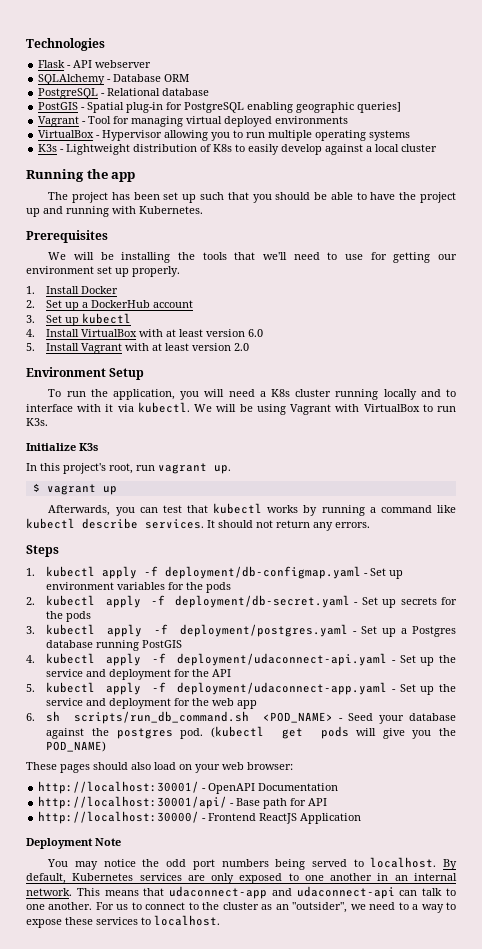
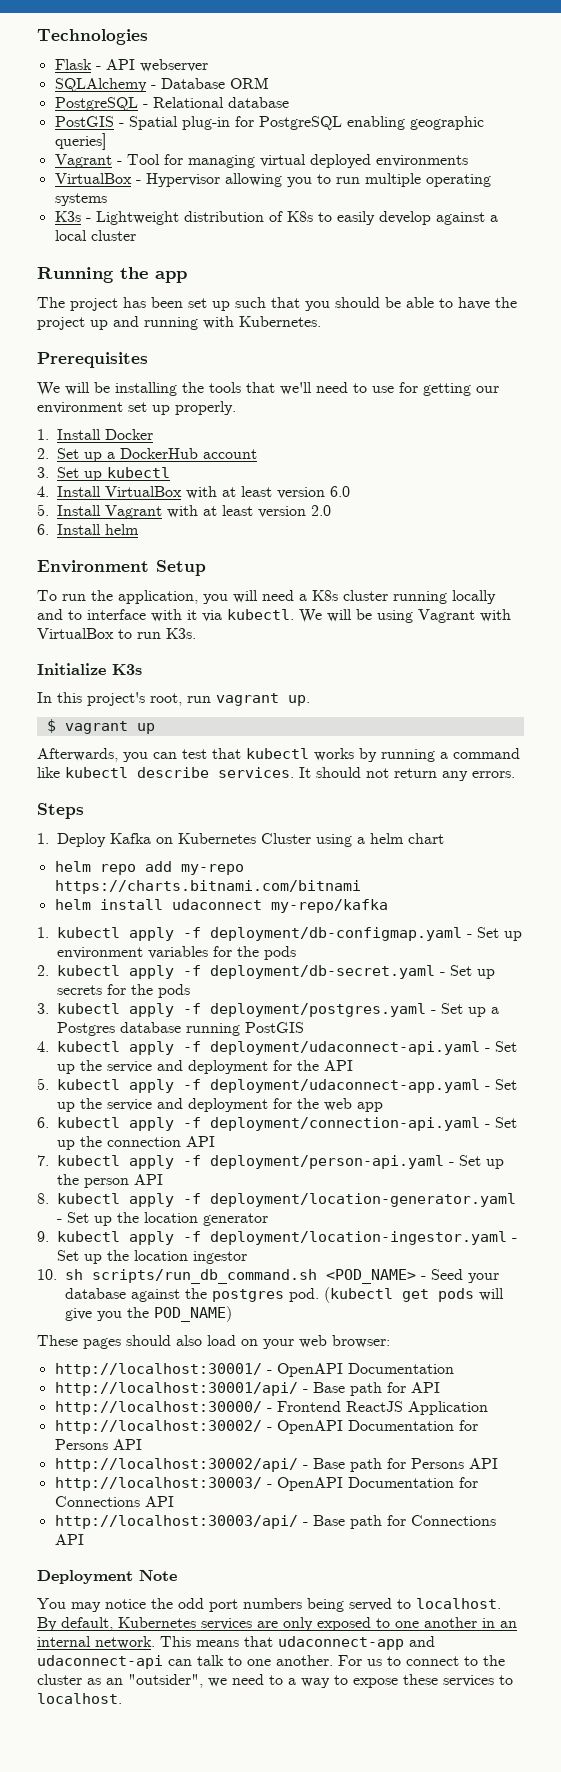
+ 6. Install helm
+ 1. Deploy Kafka on Kubernetes Cluster using a helm chart
+ helm repo add my-repo https://charts.bitnami.com/bitnami
+ helm install udaconnect my-repo/kafka
- 6. sh scripts/run_db_command.sh <POD_NAME> - Seed your database against the postgres pod.
+ 6. kubectl apply -f deployment/connection-api.yaml - Set up the connection API
+ 7. kubectl apply -f deployment/person-api.yaml - Set up the person API
+ 8. kubectl apply -f deployment/location-generator.yaml - Set up the location generator
+ 9. kubectl apply -f deployment/location-ingestor.yaml - Set up the location ingestor
+ 10. sh scripts/run_db_command.sh <POD_NAME> - Seed your database against the postgres pod.
+ http://localhost:30002/ - OpenAPI Documentation for Persons API
+ http://localhost:30002/api/ - Base path for Persons API
+ http://localhost:30003/ - OpenAPI Documentation for Connections API
+ http://localhost:30003/api/ - Base path for Connections API

